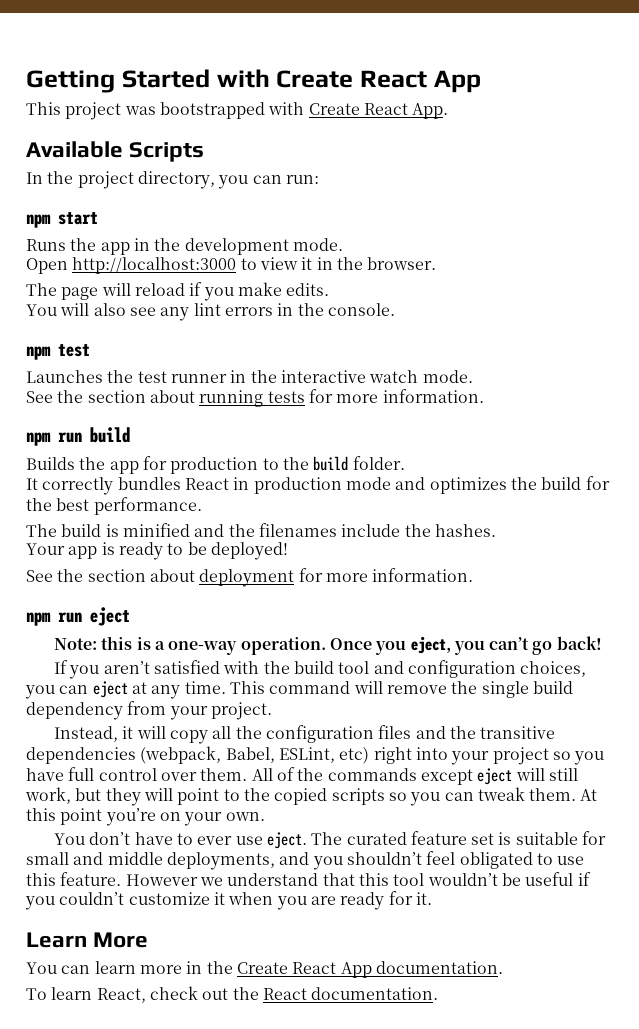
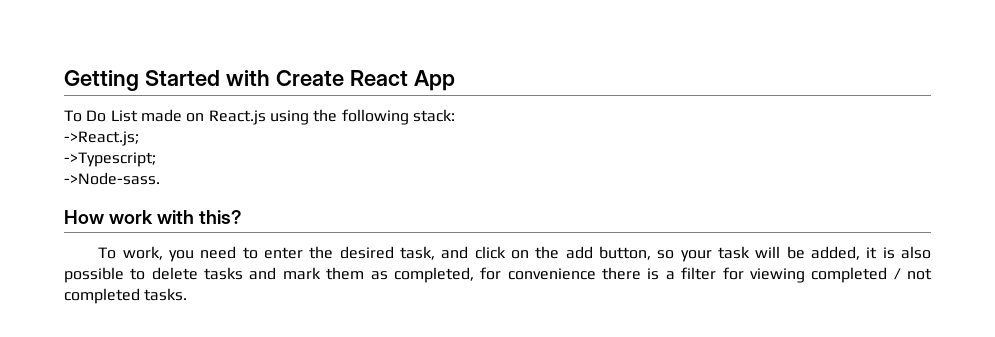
- This project was bootstrapped with Create React App.
- Available Scripts
- In the project directory, you can run:
- npm start
- Runs the app in the development mode.
- Open http://localhost:3000 to view it in the browser.
- The page will reload if you make edits.
- You will also see any lint errors in the console.
- npm test
- Launches the test runner in the interactive watch mode.
- See the section about running tests for more information.
- npm run build
- Builds the app for production to the build folder.
- It correctly bundles React in production mode and optimizes the build for the best performance.
- The build is minified and the filenames include the hashes.
- Your app is ready to be deployed!
- See the section about deployment for more information.
- npm run eject
- Note: this is a one-way operation. Once you eject, you can’t go back!
- If you aren’t satisfied with the build tool and configuration choices, you can eject at any time. This command will remove the single build dependency from your project.
- Instead, it will copy all the configuration files and the transitive dependencies (webpack, Babel, ESLint, etc) right into your project so you have full control over them. All of the commands except eject will still work, but they will point to the copied scripts so you can tweak them. At this point you’re on your own.
- You don’t have to ever use eject. The curated feature set is suitable for small and middle deployments, and you shouldn’t feel obligated to use this feature. However we understand that this tool wouldn’t be useful if you couldn’t customize it when you are ready for it.
- Learn More
- You can learn more in the Create React App documentation.
- To learn React, check out the React documentation.
+ To Do List made on React.js using the following stack:
+ ->React.js;
+ ->Typescript;
+ ->Node-sass.
+ How work with this?
+ To work, you need to enter the desired task, and click on the add button, so your task will be added, it is also possible to delete tasks and mark them as completed, for convenience there is a filter for viewing completed / not completed tasks.

